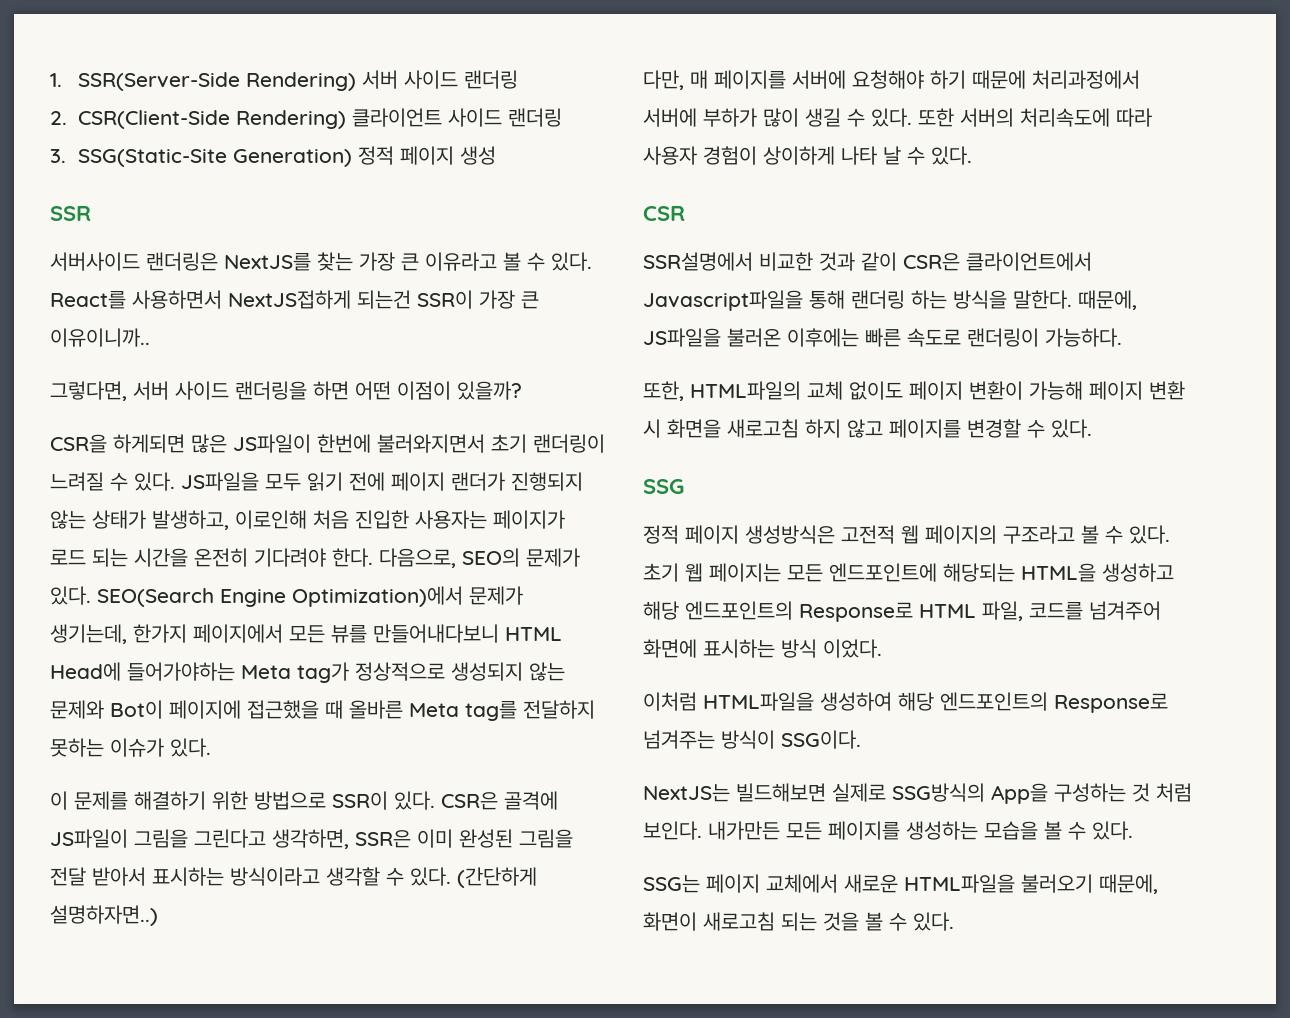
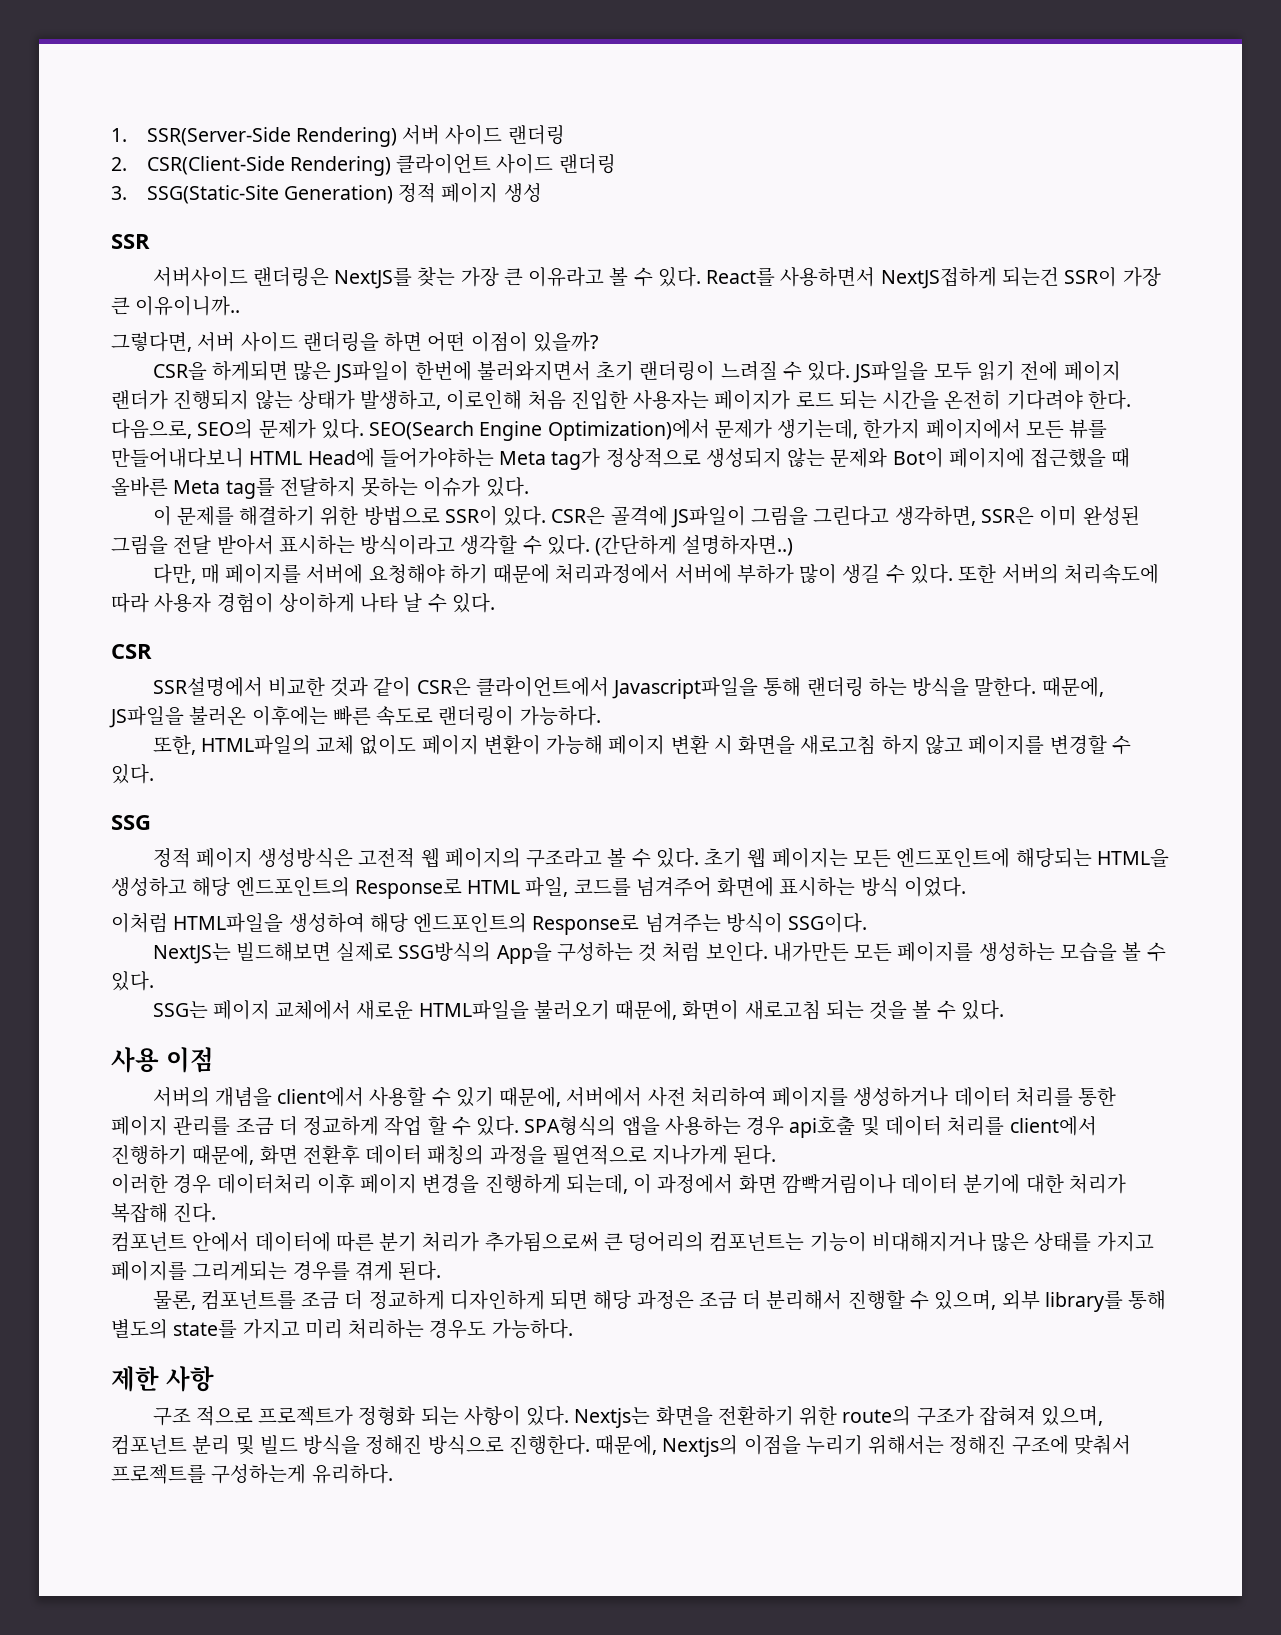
+ 사용 이점
+ 서버의 개념을 client에서 사용할 수 있기 때문에, 서버에서 사전 처리하여 페이지를 생성하거나 데이터 처리를 통한 페이지 관리를 조금 더 정교하게 작업 할 수 있다. SPA형식의 앱을 사용하는 경우 api호출 및 데이터 처리를 client에서 진행하기 때문에, 화면 전환후 데이터 패칭의 과정을 필연적으로 지나가게 된다.
+ 이러한 경우 데이터처리 이후 페이지 변경을 진행하게 되는데, 이 과정에서 화면 깜빡거림이나 데이터 분기에 대한 처리가 복잡해 진다.
+ 컴포넌트 안에서 데이터에 따른 분기 처리가 추가됨으로써 큰 덩어리의 컴포넌트는 기능이 비대해지거나 많은 상태를 가지고 페이지를 그리게되는 경우를 겪게 된다.
+ 물론, 컴포넌트를 조금 더 정교하게 디자인하게 되면 해당 과정은 조금 더 분리해서 진행할 수 있으며, 외부 library를 통해 별도의 state를 가지고 미리 처리하는 경우도 가능하다.
+ 제한 사항
+ 구조 적으로 프로젝트가 정형화 되는 사항이 있다. Nextjs는 화면을 전환하기 위한 route의 구조가 잡혀져 있으며, 컴포넌트 분리 및 빌드 방식을 정해진 방식으로 진행한다. 때문에, Nextjs의 이점을 누리기 위해서는 정해진 구조에 맞춰서 프로젝트를 구성하는게 유리하다.

